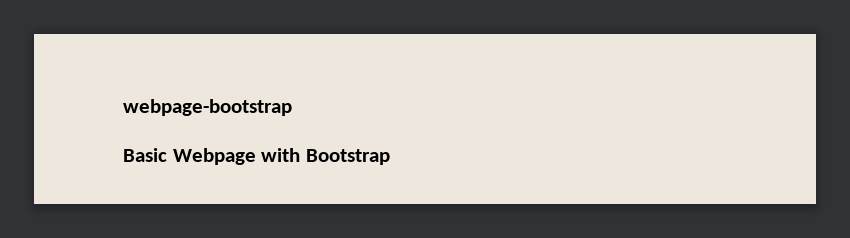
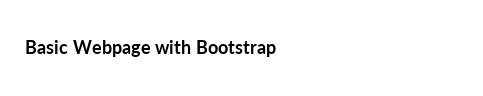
- webpage-bootstrap

